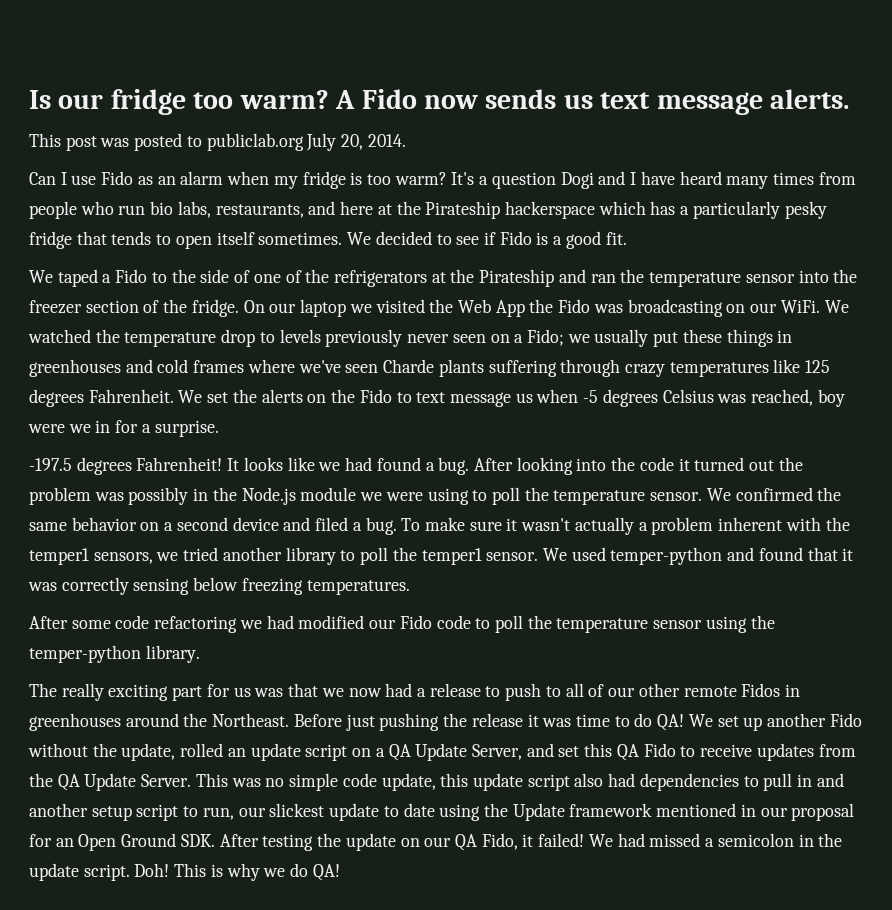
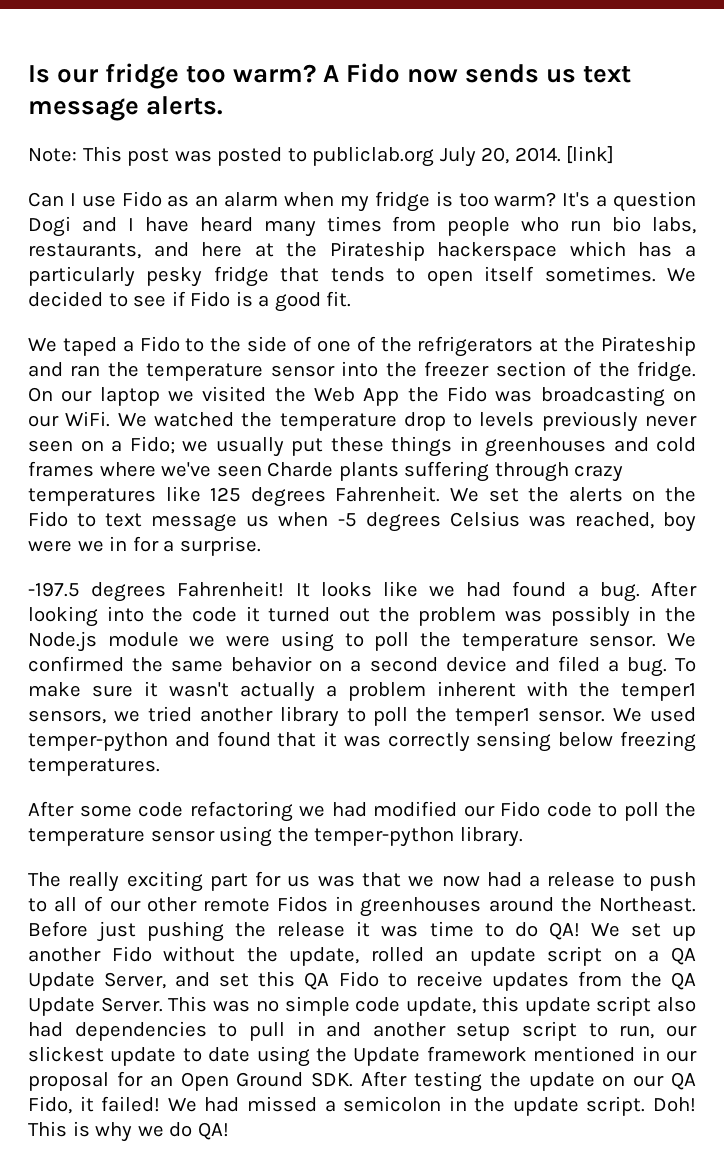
- This post was posted to publiclab.org July 20, 2014.
+ Note: This post was posted to publiclab.org July 20, 2014. [link]

